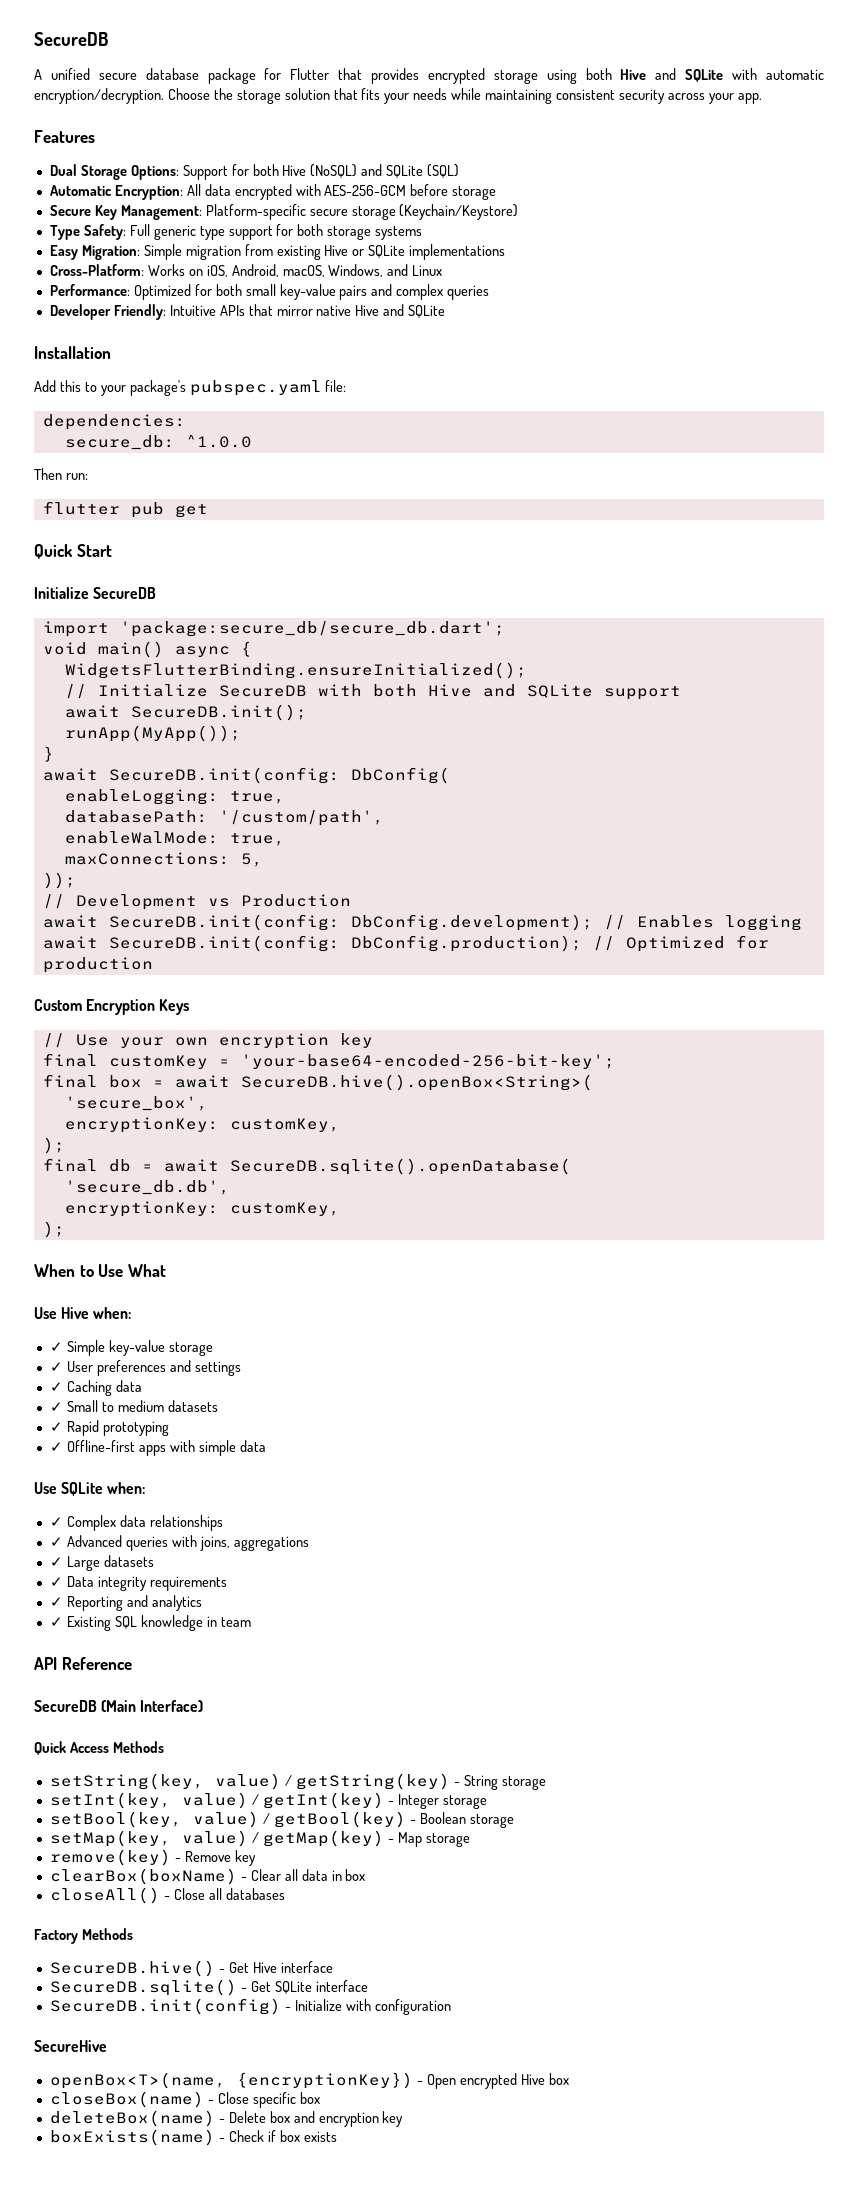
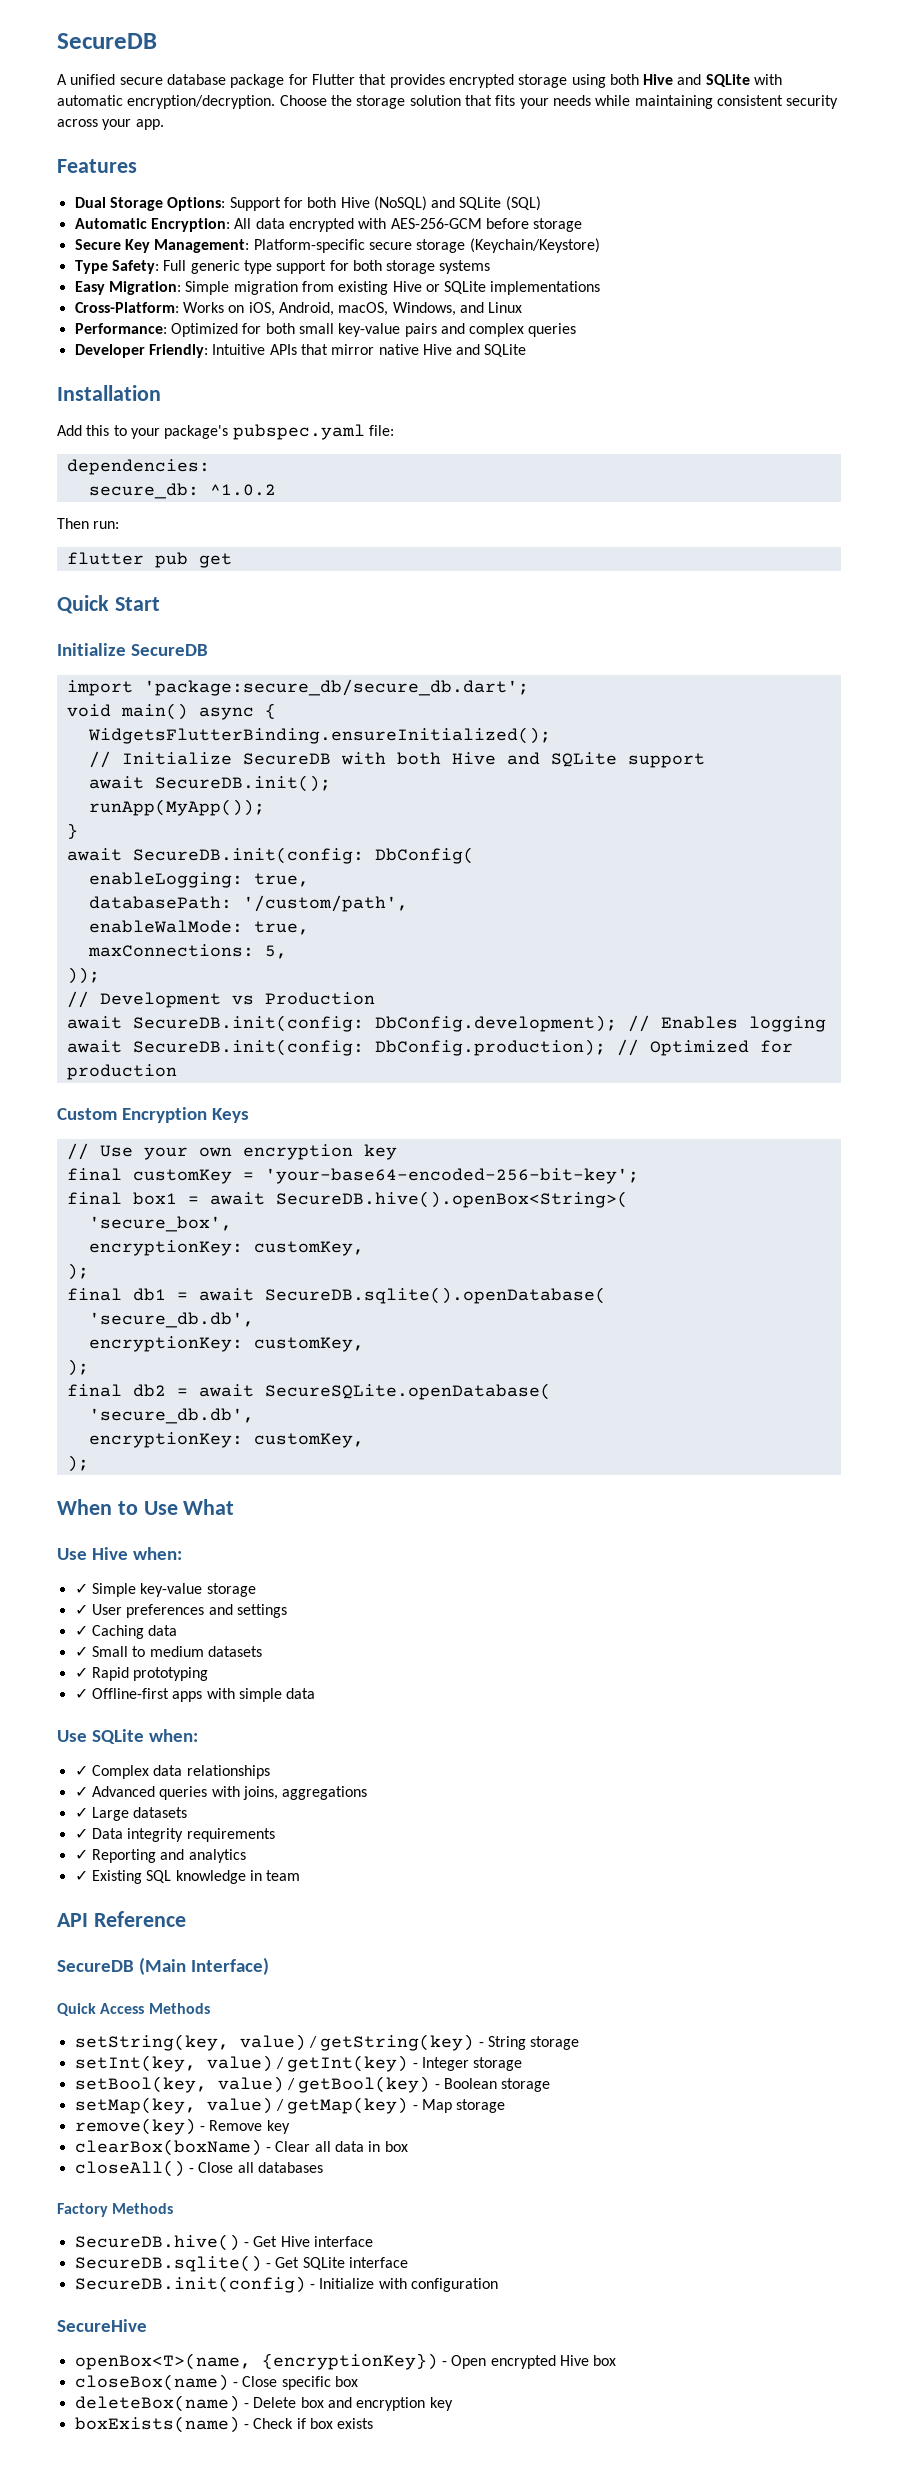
- secure_db: ^1.0.0
+ secure_db: ^1.0.2
- final box = await SecureDB.hive().openBox<String>(
+ final box1 = await SecureDB.hive().openBox<String>(
- final db = await SecureDB.sqlite().openDatabase(
+ final db1 = await SecureDB.sqlite().openDatabase(
+ final db2 = await SecureSQLite.openDatabase(
+ 'secure_db.db',
+ encryptionKey: customKey,
+ );

